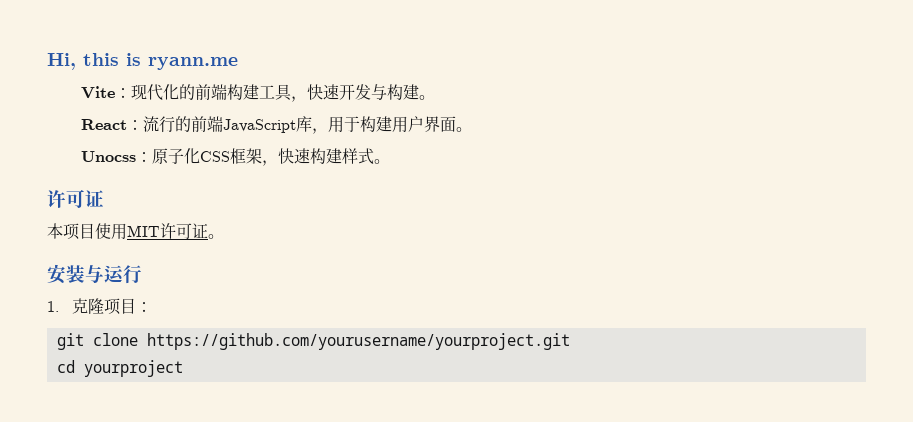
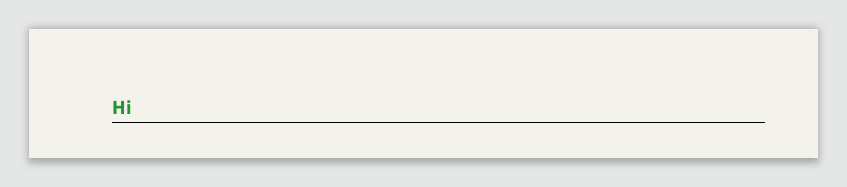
- Hi, this is ryann.me
- Vite：现代化的前端构建工具，快速开发与构建。
- React：流行的前端JavaScript库，用于构建用户界面。
- Unocss：原子化CSS框架，快速构建样式。
- 许可证
- 本项目使用MIT许可证。
- 安装与运行
- 1.克隆项目：
- git clone https://github.com/yourusername/yourproject.git
- cd yourproject
+ Hi

